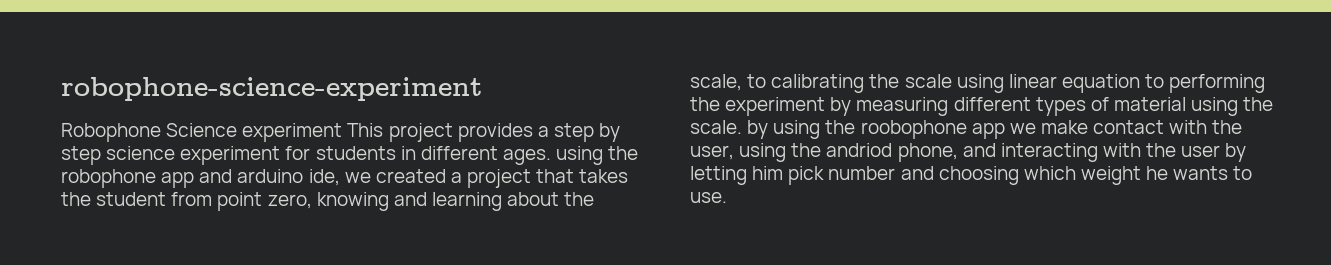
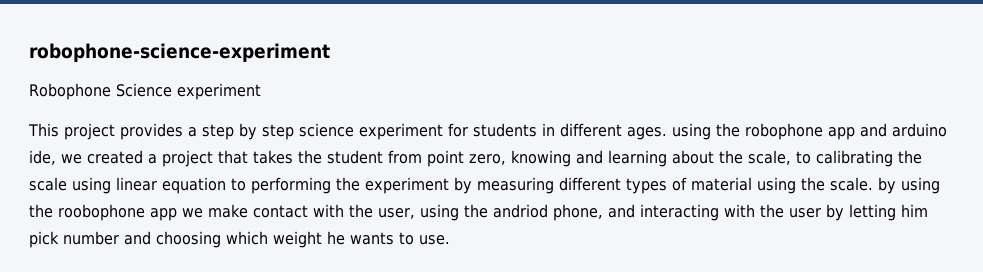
- Robophone Science experiment This project provides a step by step science experiment for students in different ages. using the robophone app and arduino ide, we created a project that takes the student from point zero, knowing and learning about the scale, to calibrating the scale using linear equation to performing the experiment by measuring different types of material using the scale. by using the roobophone app we make contact with the user, using the andriod phone, and interacting with the user by letting him pick number and choosing which weight he wants to use.
+ Robophone Science experiment
+ This project provides a step by step science experiment for students in different ages. using the robophone app and arduino ide, we created a project that takes the student from point zero, knowing and learning about the scale, to calibrating the scale using linear equation to performing the experiment by measuring different types of material using the scale. by using the roobophone app we make contact with the user, using the andriod phone, and interacting with the user by letting him pick number and choosing which weight he wants to use.

